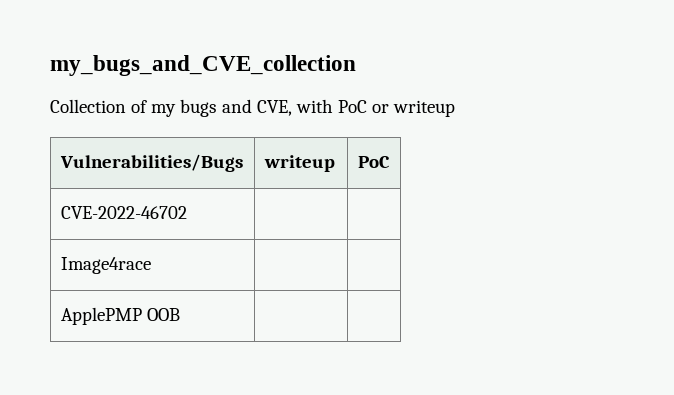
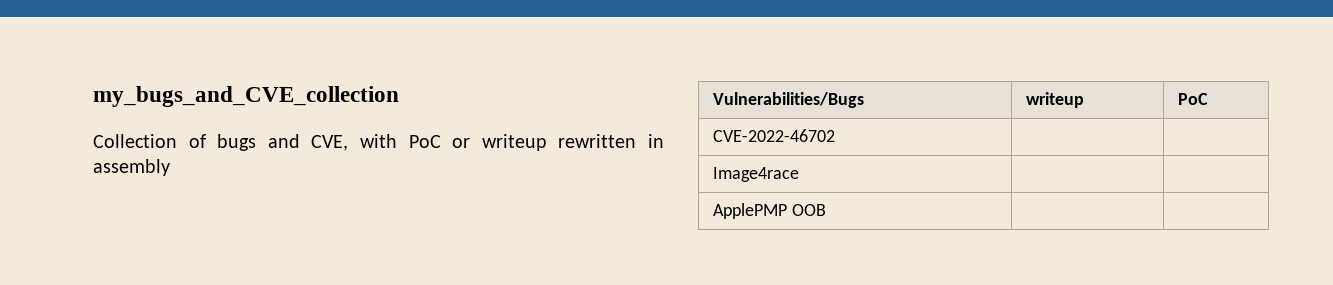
- Collection of my bugs and CVE, with PoC or writeup
+ Collection of bugs and CVE, with PoC or writeup rewritten in assembly

